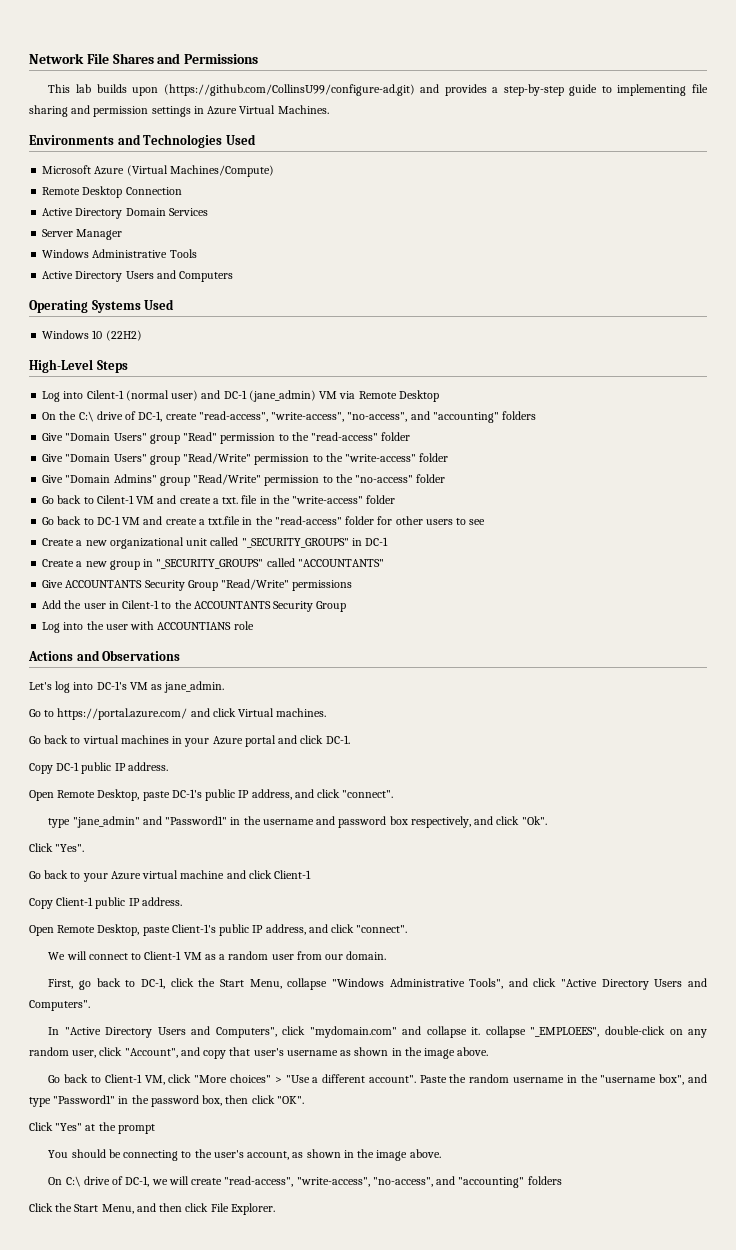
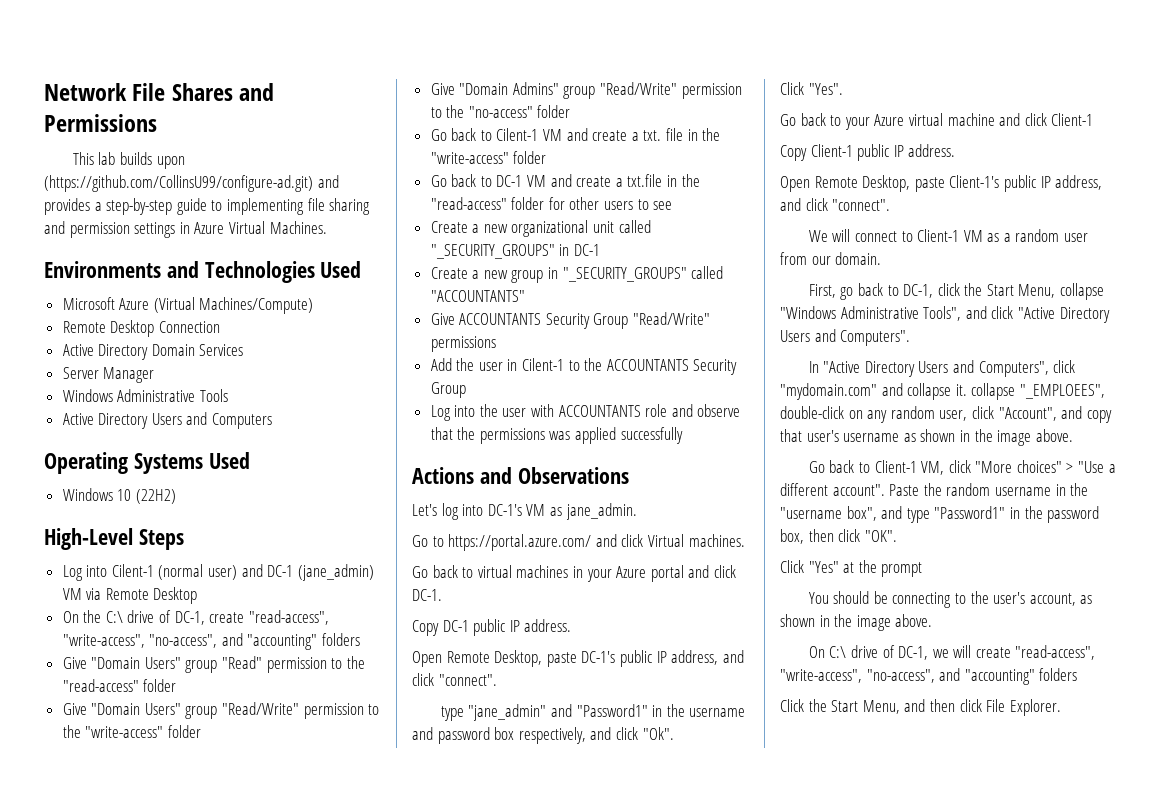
- Log into the user with ACCOUNTIANS role
+ Log into the user with ACCOUNTANTS role and observe that the permissions was applied successfully

